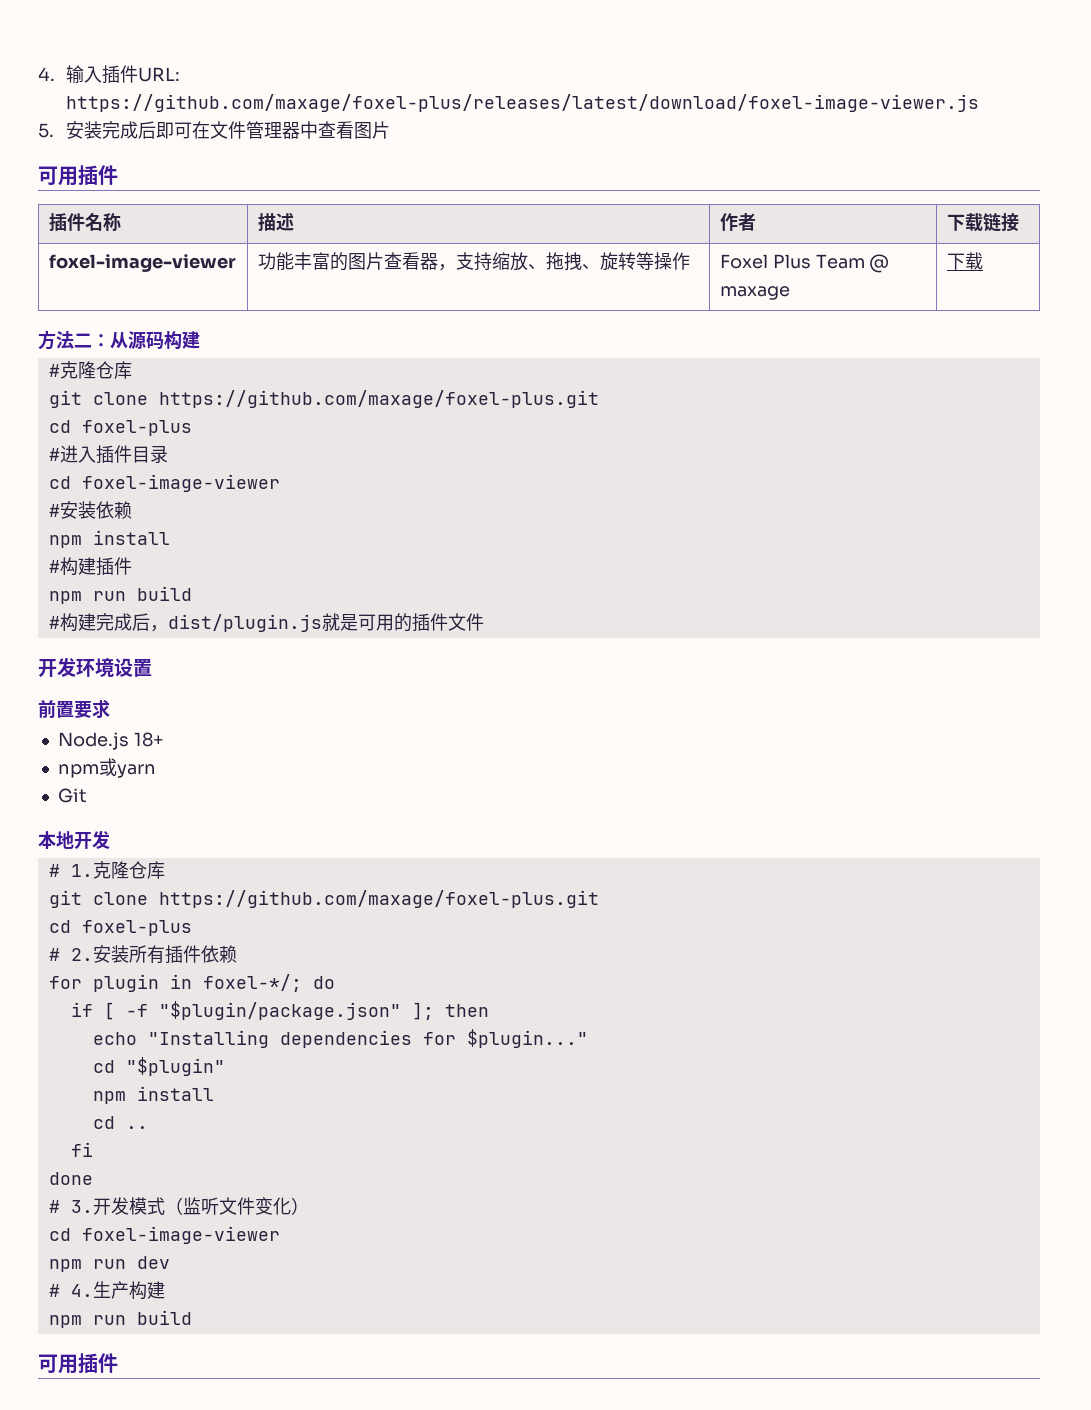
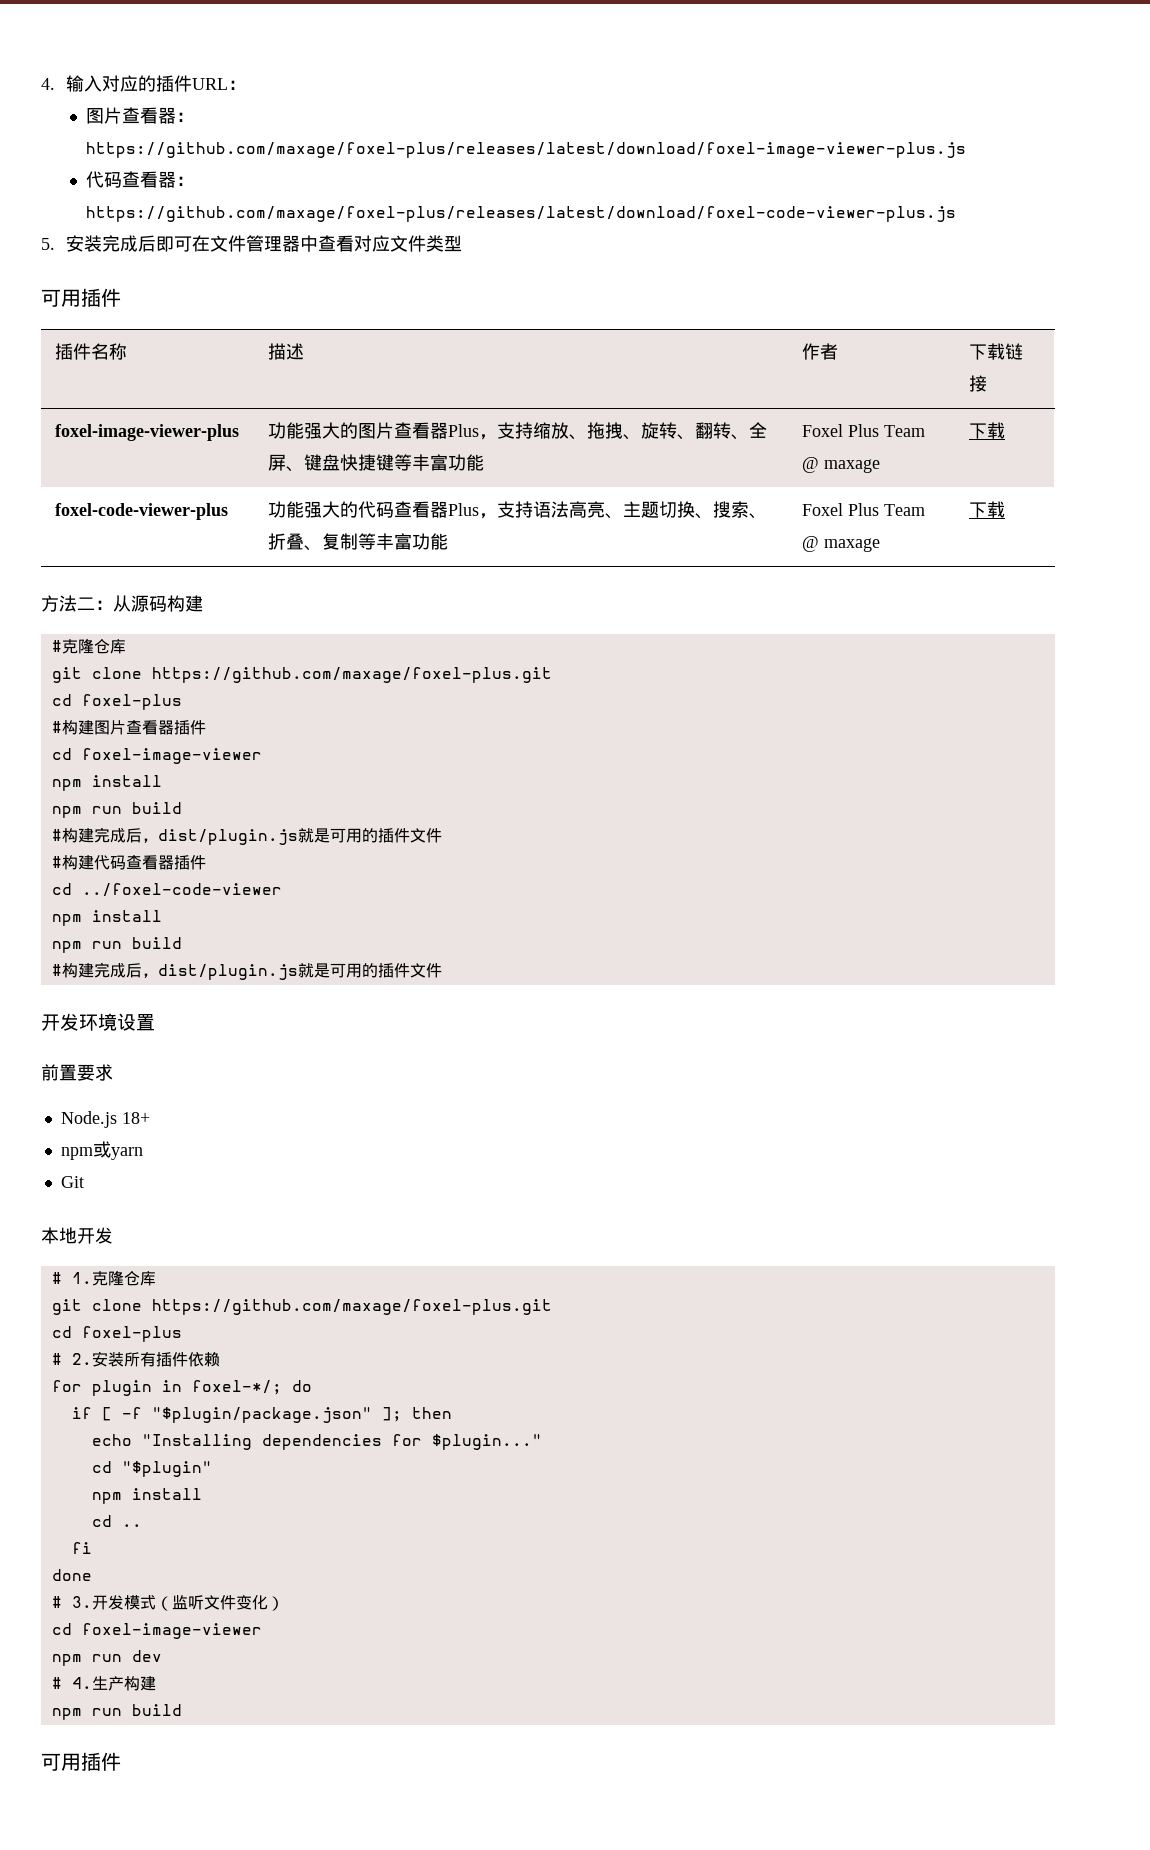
- 4.输入插件URL: https://github.com/maxage/foxel-plus/releases/latest/download/foxel-image-viewer.js
+ 4.输入对应的插件URL：
+ 图片查看器：https://github.com/maxage/foxel-plus/releases/latest/download/foxel-image-viewer-plus.js
+ 代码查看器：https://github.com/maxage/foxel-plus/releases/latest/download/foxel-code-viewer-plus.js
- 5.安装完成后即可在文件管理器中查看图片
+ 5.安装完成后即可在文件管理器中查看对应文件类型
- foxel-image-viewer | 功能丰富的图片查看器，支持缩放、拖拽、旋转等操作 | Foxel Plus Team @ maxage | 下载
+ foxel-image-viewer-plus | 功能强大的图片查看器Plus，支持缩放、拖拽、旋转、翻转、全屏、键盘快捷键等丰富功能 | Foxel Plus Team @ maxage | 下载
+ foxel-code-viewer-plus | 功能强大的代码查看器Plus，支持语法高亮、主题切换、搜索、折叠、复制等丰富功能 | Foxel Plus Team @ maxage | 下载
- #进入插件目录
+ #构建图片查看器插件
  cd foxel-image-viewer
- #安装依赖
  npm install
- #构建插件
+ npm run build
+ #构建完成后，dist/plugin.js就是可用的插件文件
+ #构建代码查看器插件
+ cd ../foxel-code-viewer
+ npm install

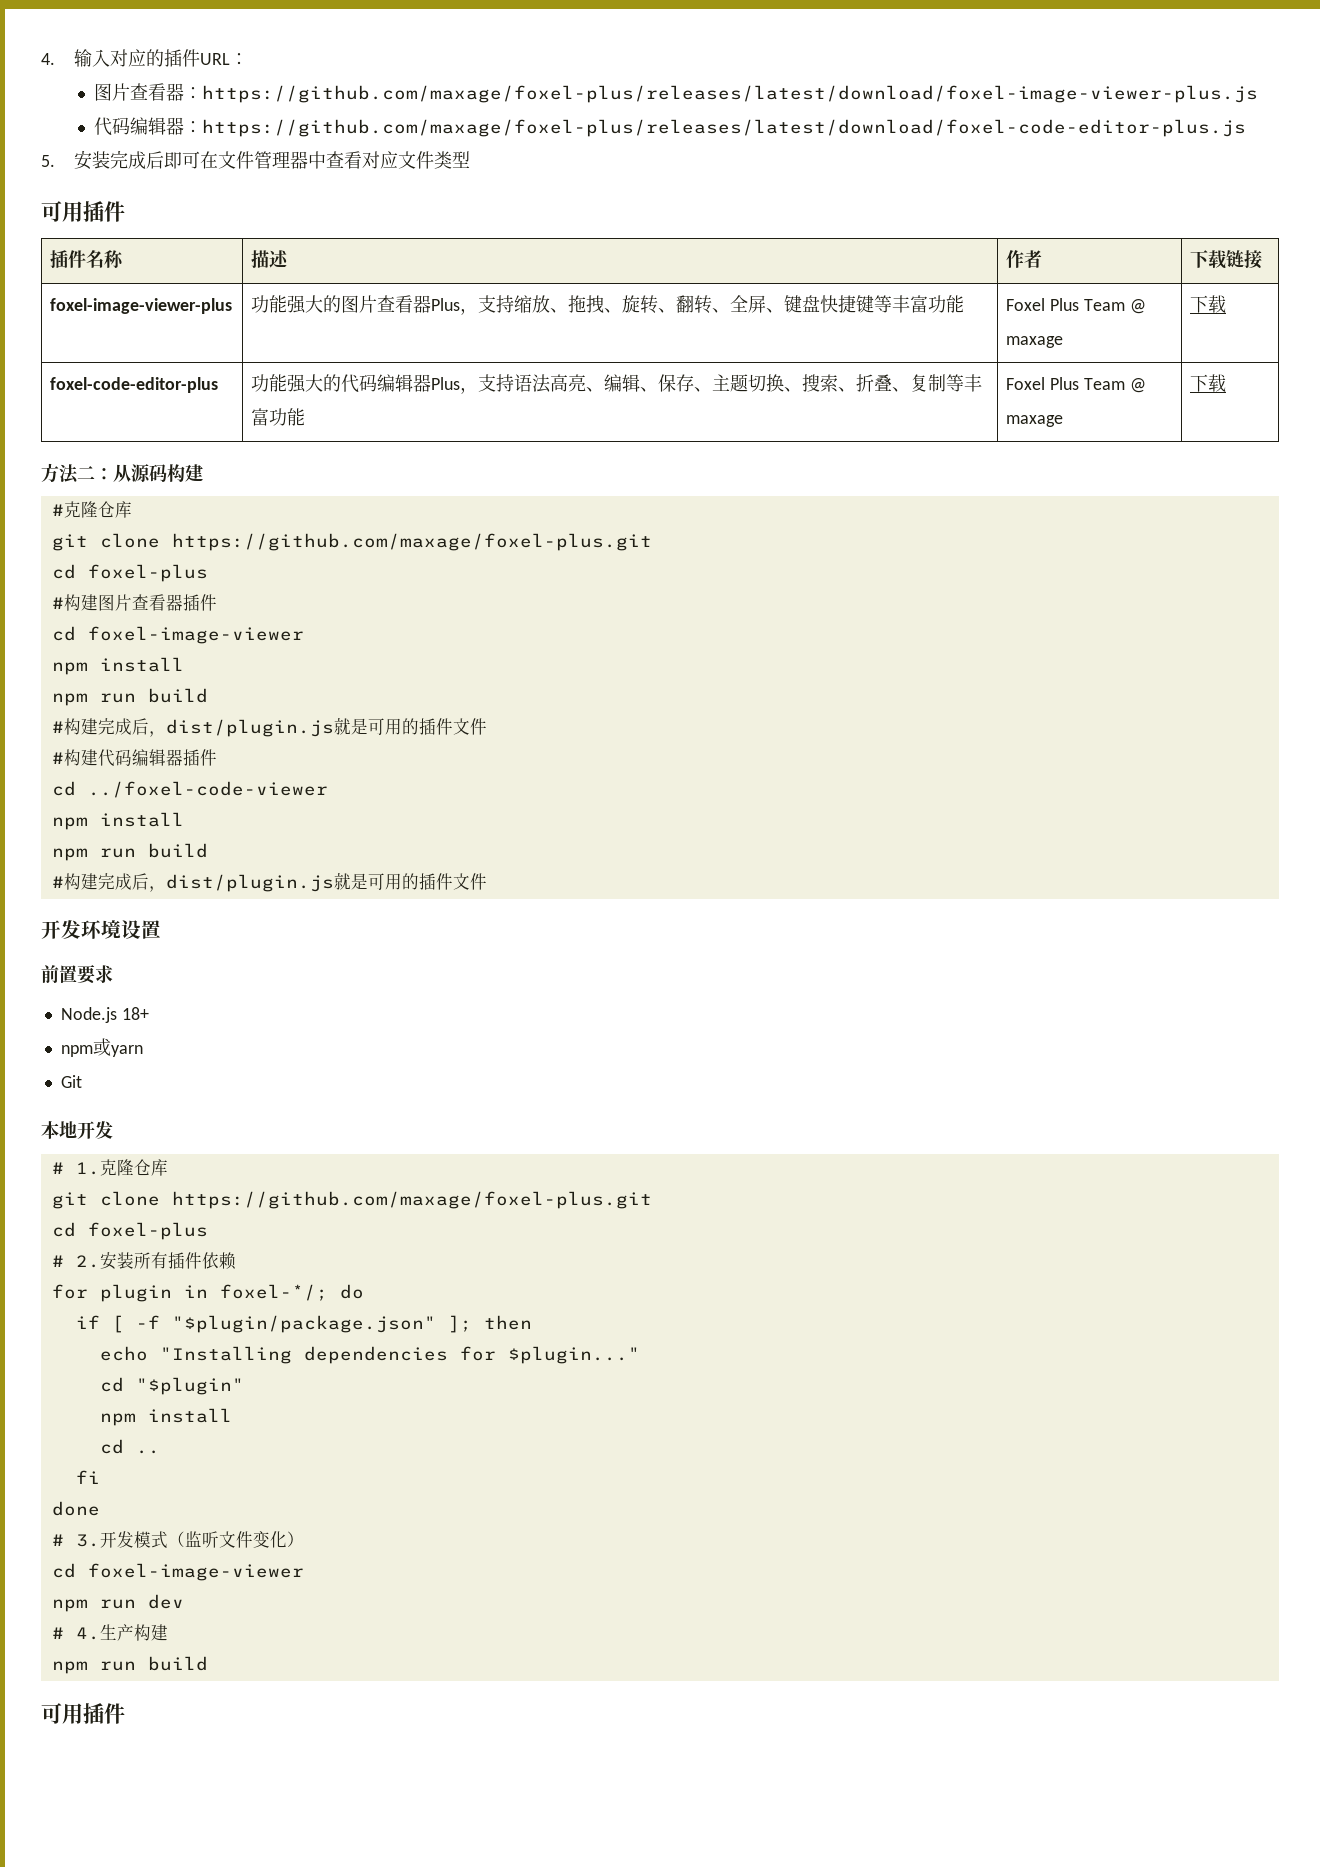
- 代码查看器：https://github.com/maxage/foxel-plus/releases/latest/download/foxel-code-viewer-plus.js
+ 代码编辑器：https://github.com/maxage/foxel-plus/releases/latest/download/foxel-code-editor-plus.js
- foxel-code-viewer-plus | 功能强大的代码查看器Plus，支持语法高亮、主题切换、搜索、折叠、复制等丰富功能 | Foxel Plus Team @ maxage | 下载
+ foxel-code-editor-plus | 功能强大的代码编辑器Plus，支持语法高亮、编辑、保存、主题切换、搜索、折叠、复制等丰富功能 | Foxel Plus Team @ maxage | 下载
- #构建代码查看器插件
+ #构建代码编辑器插件

